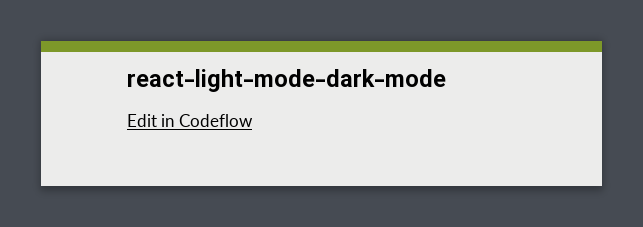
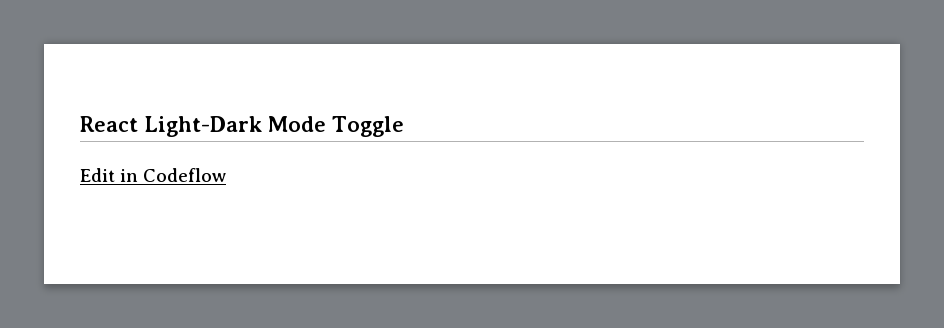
- react-light-mode-dark-mode
+ React Light-Dark Mode Toggle

